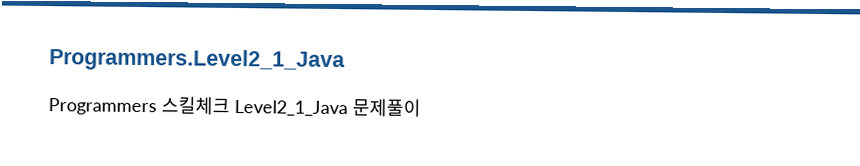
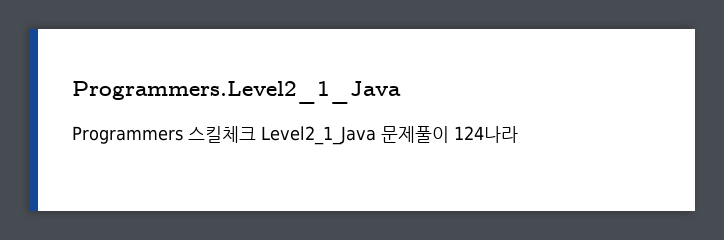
- Programmers 스킬체크 Level2_1_Java 문제풀이
+ Programmers 스킬체크 Level2_1_Java 문제풀이 124나라

